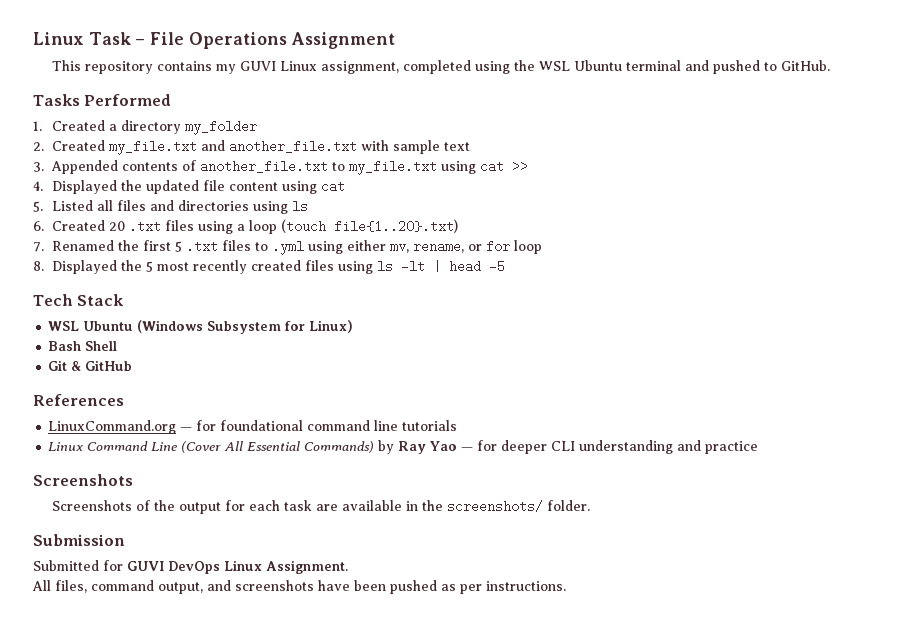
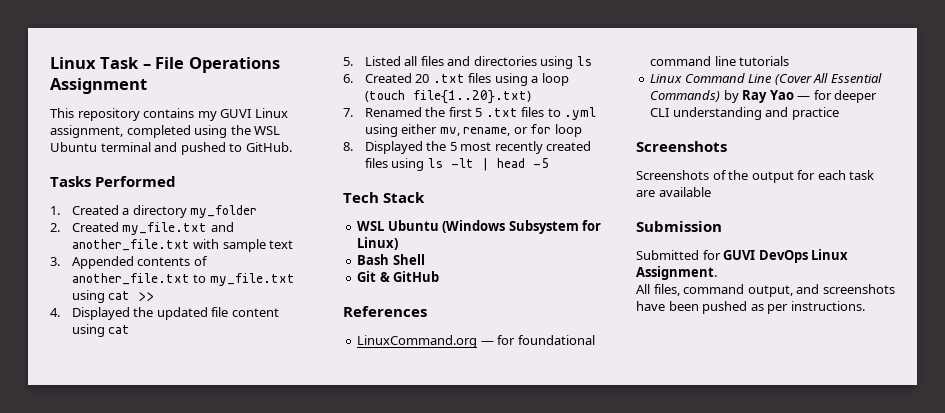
- Screenshots of the output for each task are available in the screenshots/ folder.
+ Screenshots of the output for each task are available

